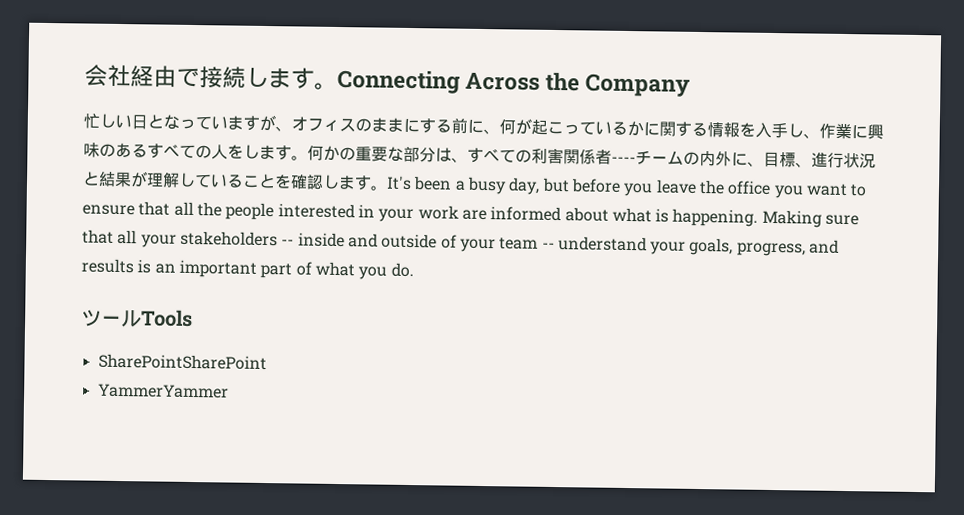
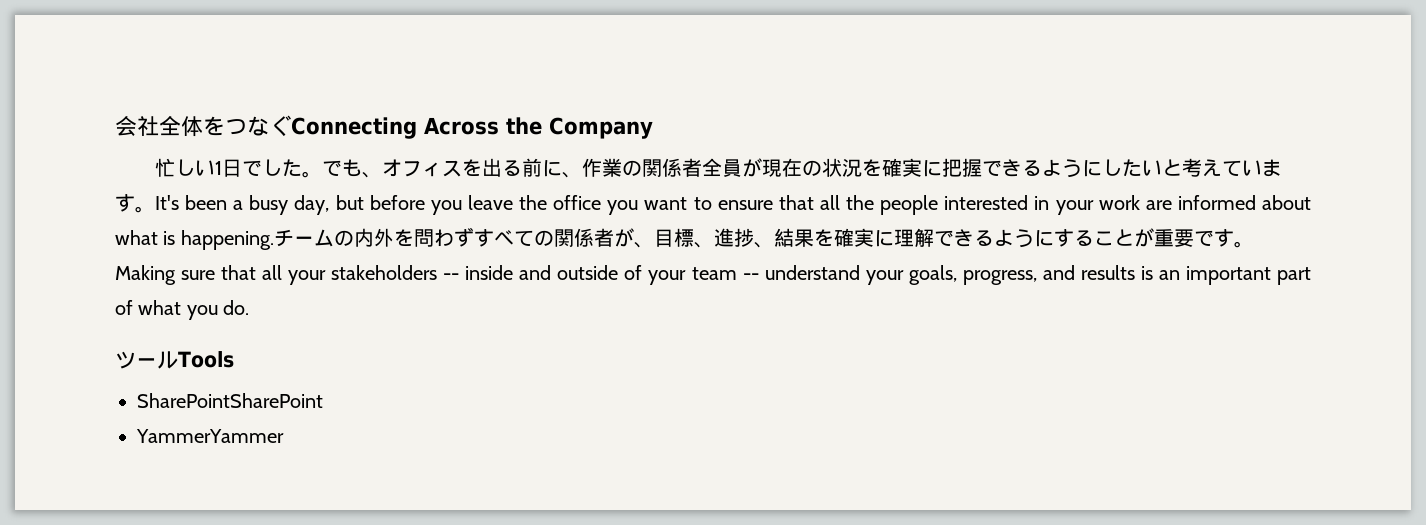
- 会社経由で接続します。Connecting Across the Company
+ 会社全体をつなぐConnecting Across the Company
- 忙しい日となっていますが、オフィスのままにする前に、何が起こっているかに関する情報を入手し、作業に興味のあるすべての人をします。何かの重要な部分は、すべての利害関係者----チームの内外に、目標、進行状況と結果が理解していることを確認します。
+ 忙しい1日でした。でも、オフィスを出る前に、作業の関係者全員が現在の状況を確実に把握できるようにしたいと考えています。
+ チームの内外を問わずすべての関係者が、目標、進捗、結果を確実に理解できるようにすることが重要です。

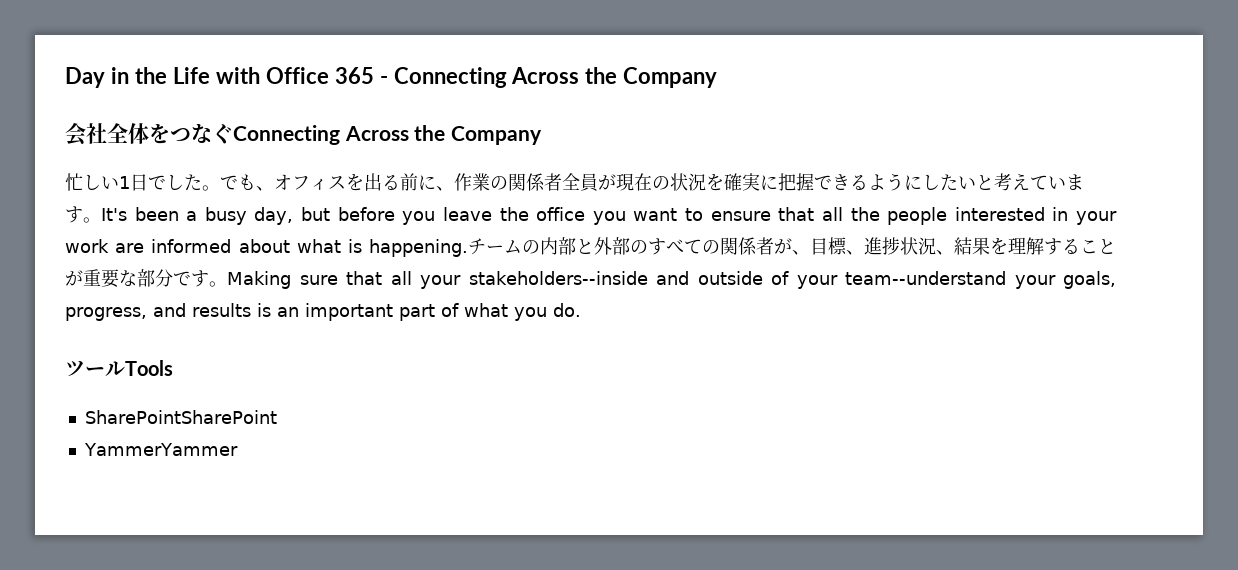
+ Day in the Life with Office 365 - Connecting Across the Company
- チームの内外を問わずすべての関係者が、目標、進捗、結果を確実に理解できるようにすることが重要です。
+ チームの内部と外部のすべての関係者が、目標、進捗状況、結果を理解することが重要な部分です。
- Making sure that all your stakeholders -- inside and outside of your team -- understand your goals, progress, and results is an important part of what you do.
+ Making sure that all your stakeholders--inside and outside of your team--understand your goals, progress, and results is an important part of what you do.

